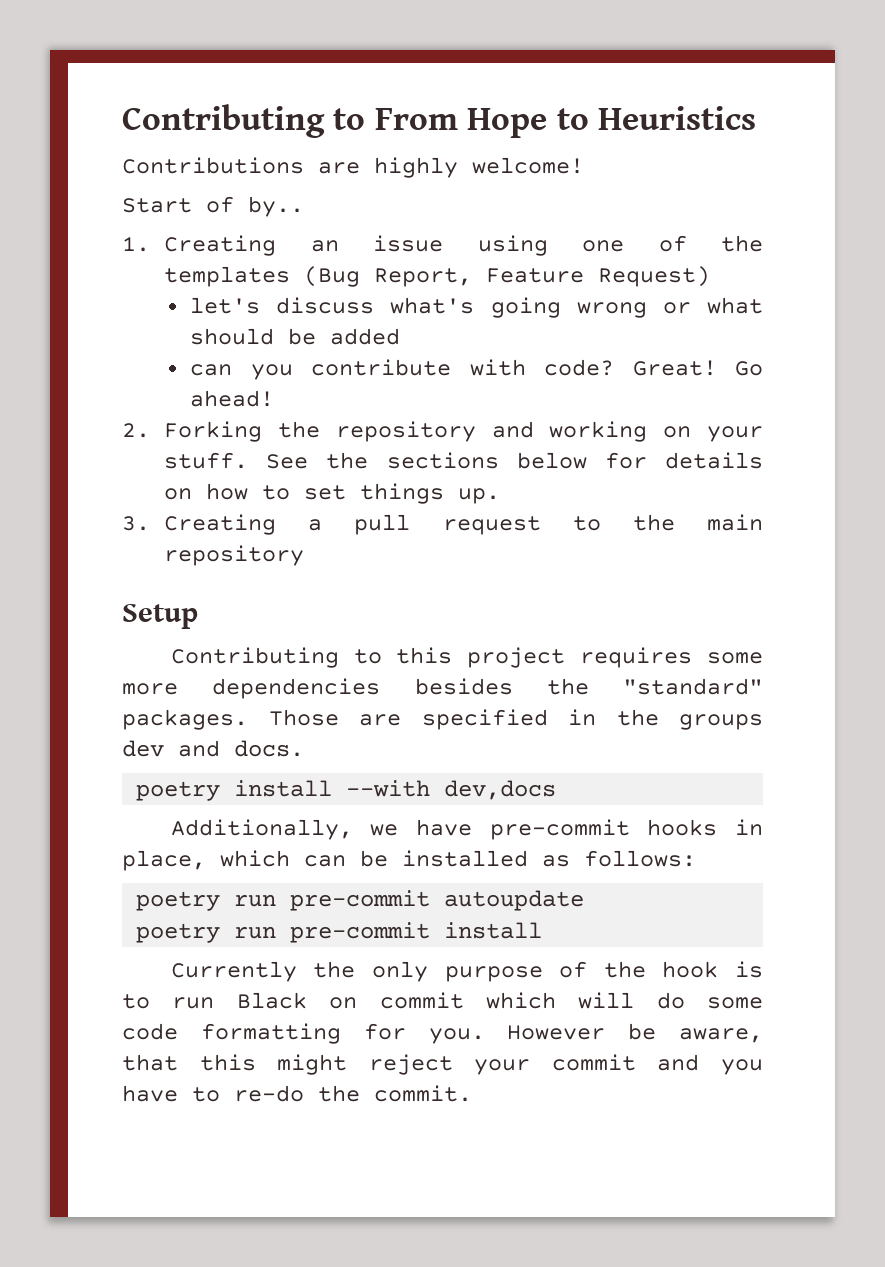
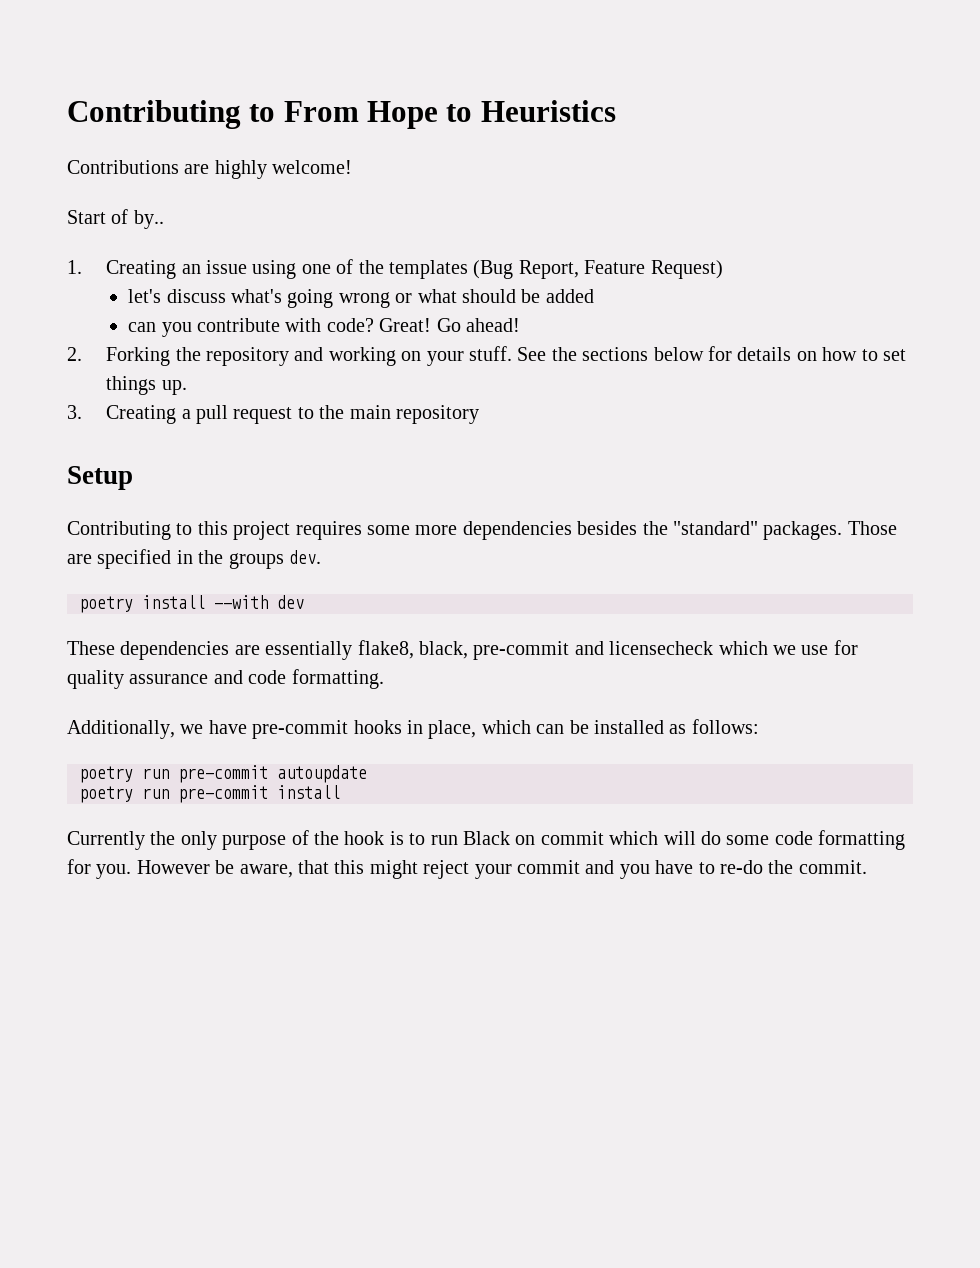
- Those are specified in the groups dev and docs.
+ Those are specified in the groups dev.
- poetry install --with dev,docs
+ poetry install --with dev
+ These dependencies are essentially flake8, black, pre-commit and licensecheck which we use for quality assurance and code formatting.

